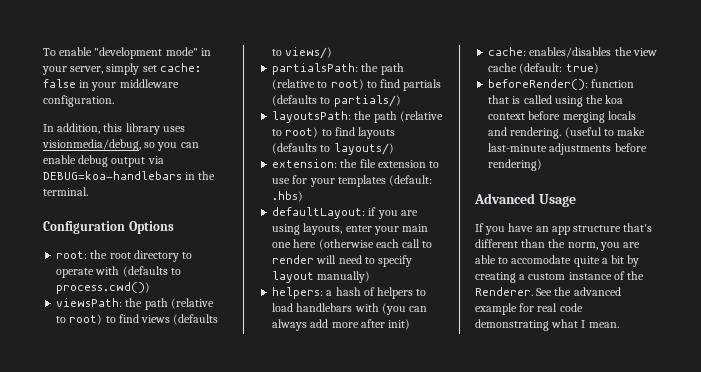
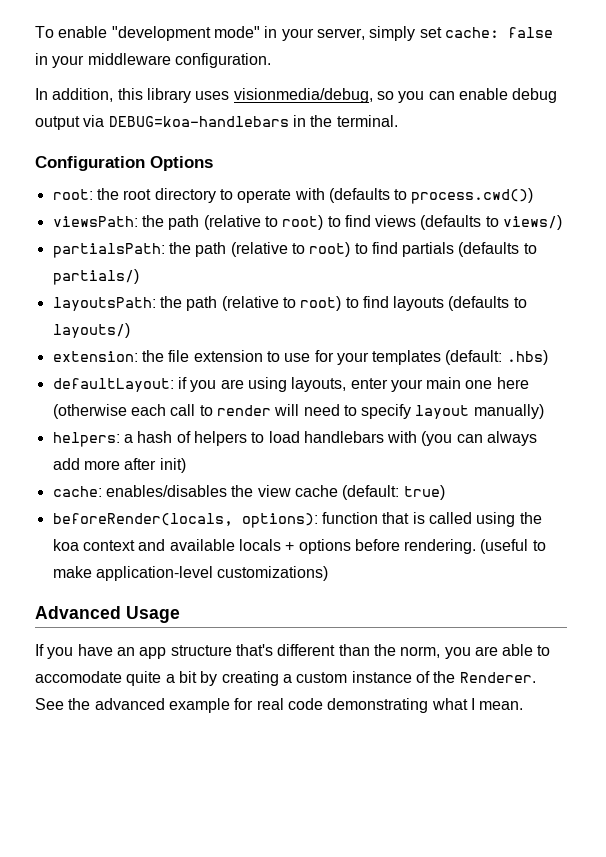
- beforeRender(): function that is called using the koa context before merging locals and rendering. (useful to make last-minute adjustments before rendering)
+ beforeRender(locals, options): function that is called using the koa context and available locals + options before rendering. (useful to make application-level customizations)

